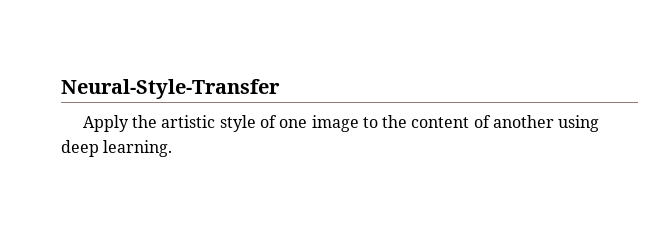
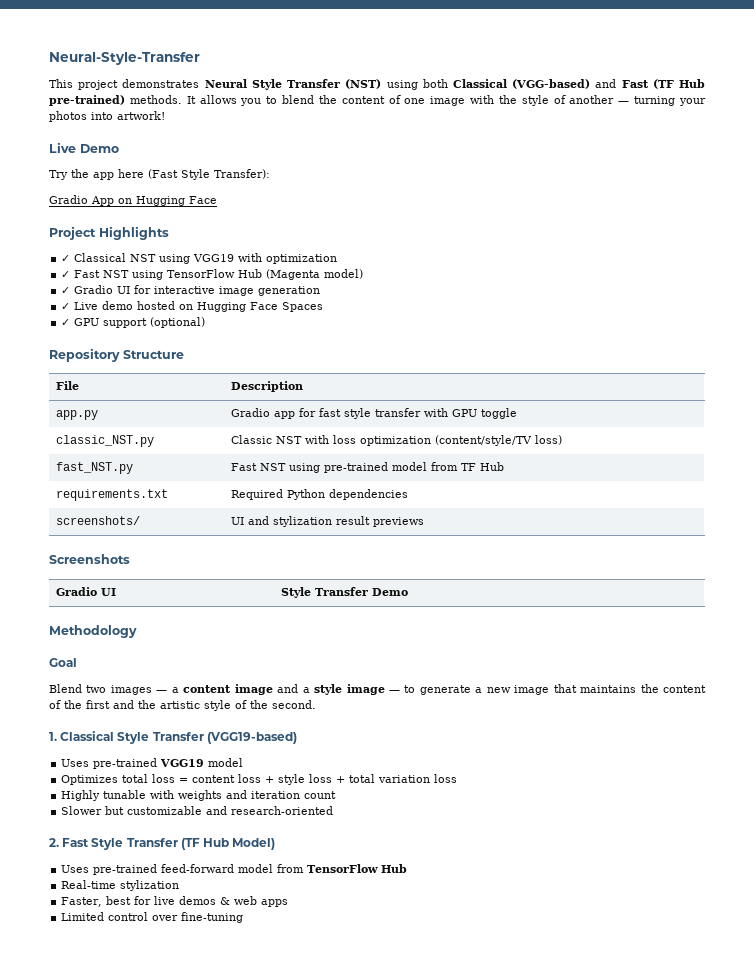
- Apply the artistic style of one image to the content of another using deep learning.
+ This project demonstrates Neural Style Transfer (NST) using both Classical (VGG-based) and Fast (TF Hub pre-trained) methods. It allows you to blend the content of one image with the style of another — turning your photos into artwork!
+ Live Demo
+ Try the app here (Fast Style Transfer):
+ Gradio App on Hugging Face
+ Project Highlights
+ ✓ Classical NST using VGG19 with optimization
+ ✓ Fast NST using TensorFlow Hub (Magenta model)
+ ✓ Gradio UI for interactive image generation
+ ✓ Live demo hosted on Hugging Face Spaces
+ ✓ GPU support (optional)
+ Repository Structure
+ File | Description
+ app.py | Gradio app for fast style transfer with GPU toggle
+ classic_NST.py | Classic NST with loss optimization (content/style/TV loss)
+ fast_NST.py | Fast NST using pre-trained model from TF Hub
+ requirements.txt | Required Python dependencies
+ screenshots/ | UI and stylization result previews
+ Screenshots
+ Gradio UI | Style Transfer Demo
+ Methodology
+ Goal
+ Blend two images — a content image and a style image — to generate a new image that maintains the content of the first and the artistic style of the second.
+ 1. Classical Style Transfer (VGG19-based)
+ Uses pre-trained VGG19 model
+ Optimizes total loss = content loss + style loss + total variation loss
+ Highly tunable with weights and iteration count
+ Slower but customizable and research-oriented
+ 2. Fast Style Transfer (TF Hub Model)
+ Uses pre-trained feed-forward model from TensorFlow Hub
+ Real-time stylization
+ Faster, best for live demos & web apps
+ Limited control over fine-tuning

